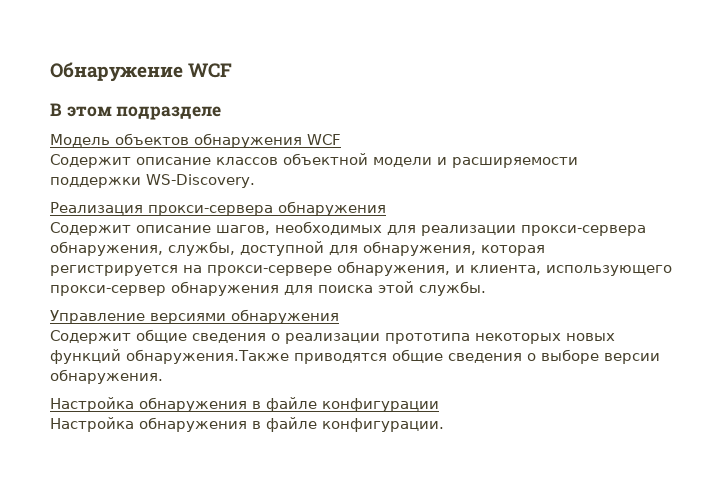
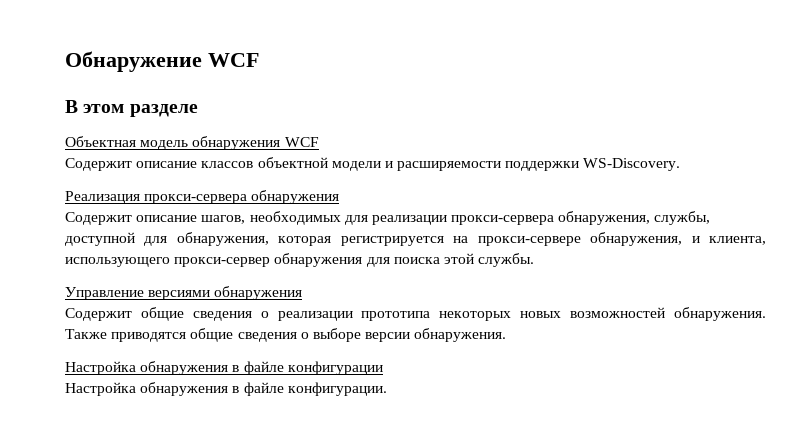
- В этом подразделе
- Модель объектов обнаружения WCF
+ В этом разделе
+ Объектная модель обнаружения WCF
- Содержит общие сведения о реализации прототипа некоторых новых функций обнаружения.Также приводятся общие сведения о выборе версии обнаружения.
+ Содержит общие сведения о реализации прототипа некоторых новых возможностей обнаружения. Также приводятся общие сведения о выборе версии обнаружения.

